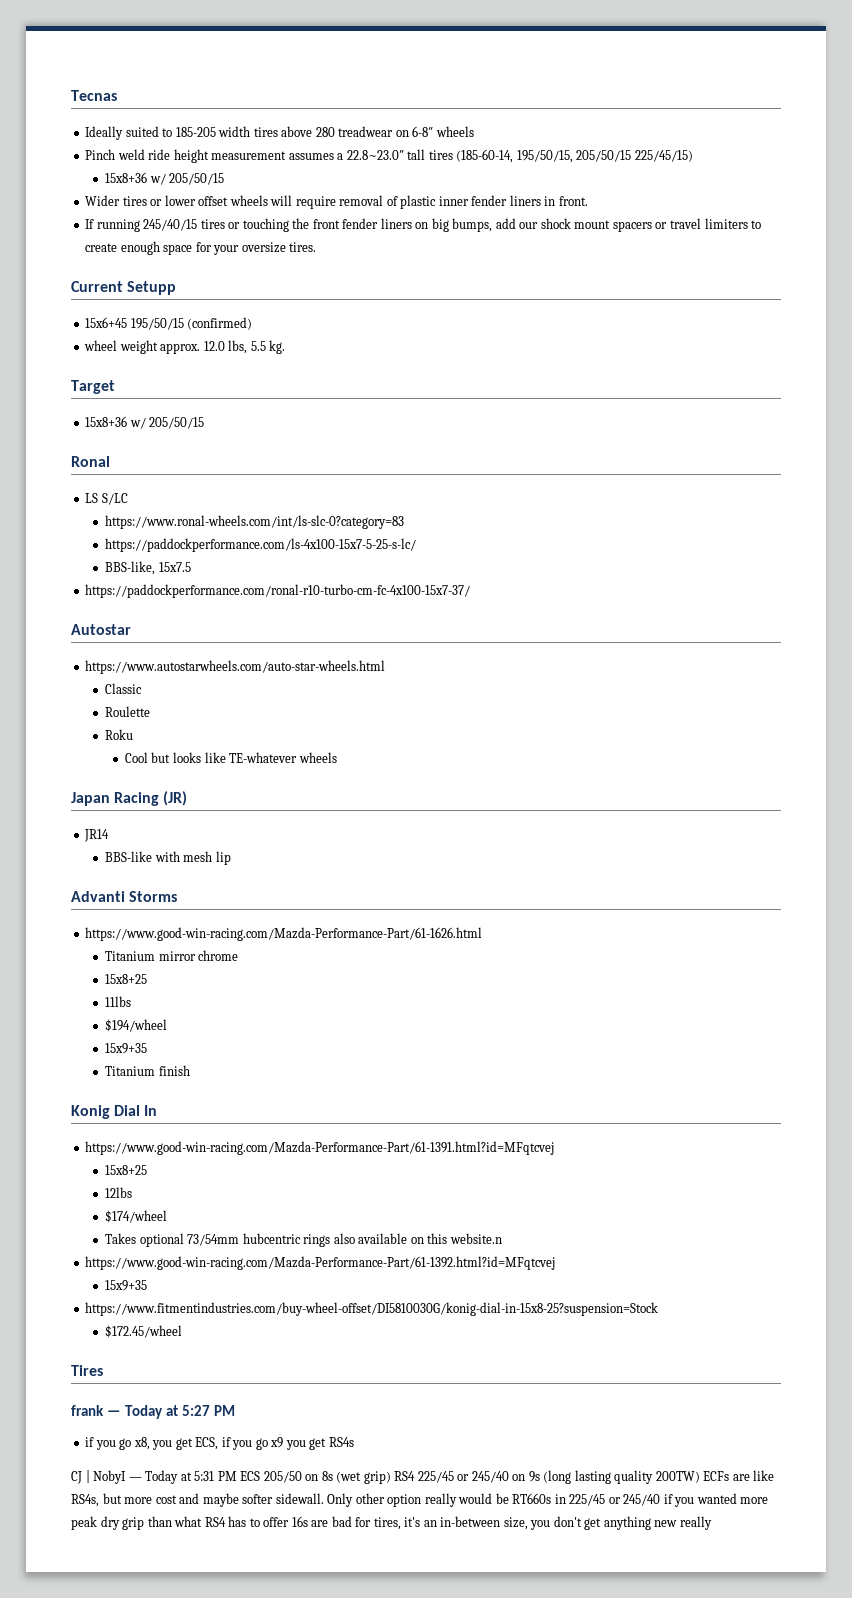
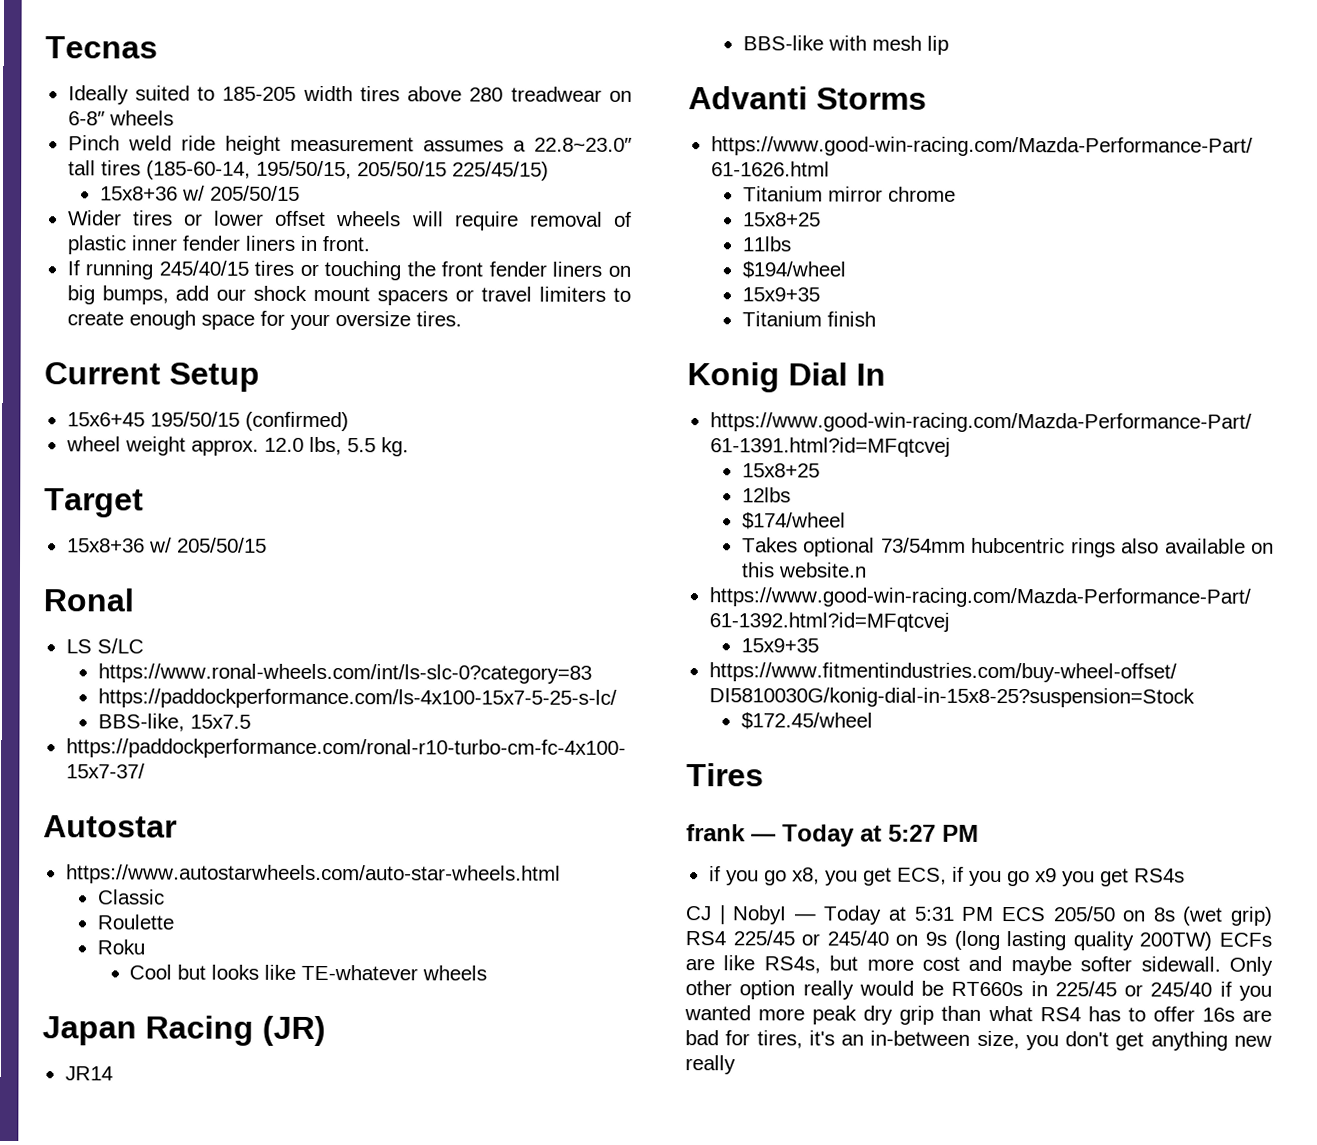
- Current Setupp
+ Current Setup

